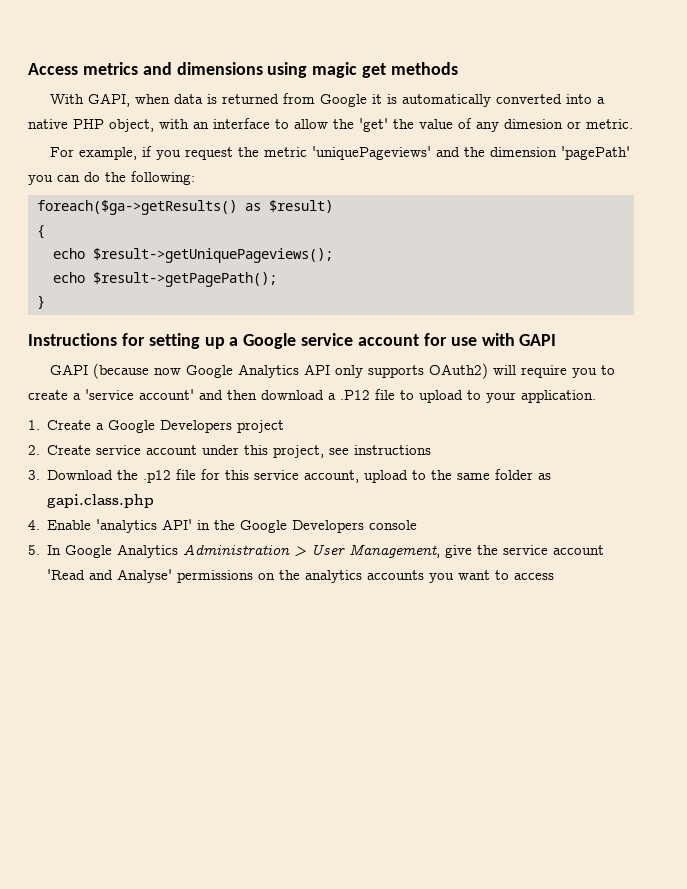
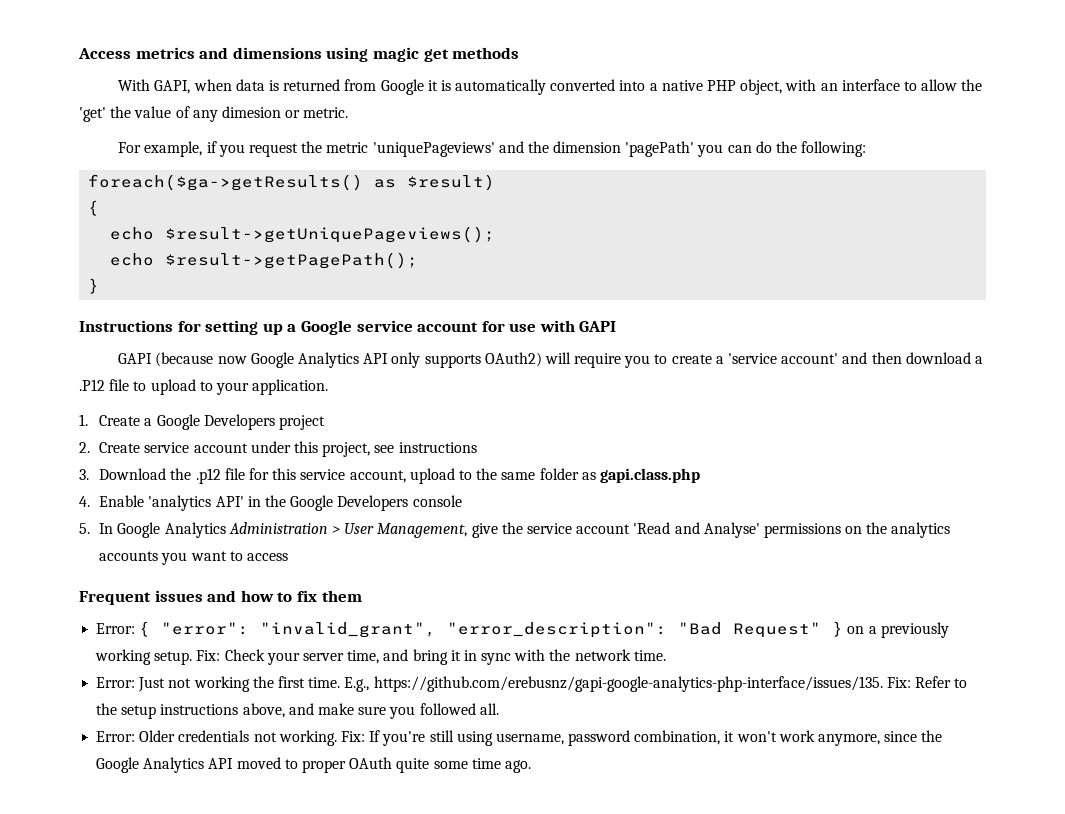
+ Frequent issues and how to fix them
+ Error: { "error": "invalid_grant", "error_description": "Bad Request" } on a previously working setup. Fix: Check your server time, and bring it in sync with the network time.
+ Error: Just not working the first time. E.g., https://github.com/erebusnz/gapi-google-analytics-php-interface/issues/135. Fix: Refer to the setup instructions above, and make sure you followed all.
+ Error: Older credentials not working. Fix: If you're still using username, password combination, it won't work anymore, since the Google Analytics API moved to proper OAuth quite some time ago.

